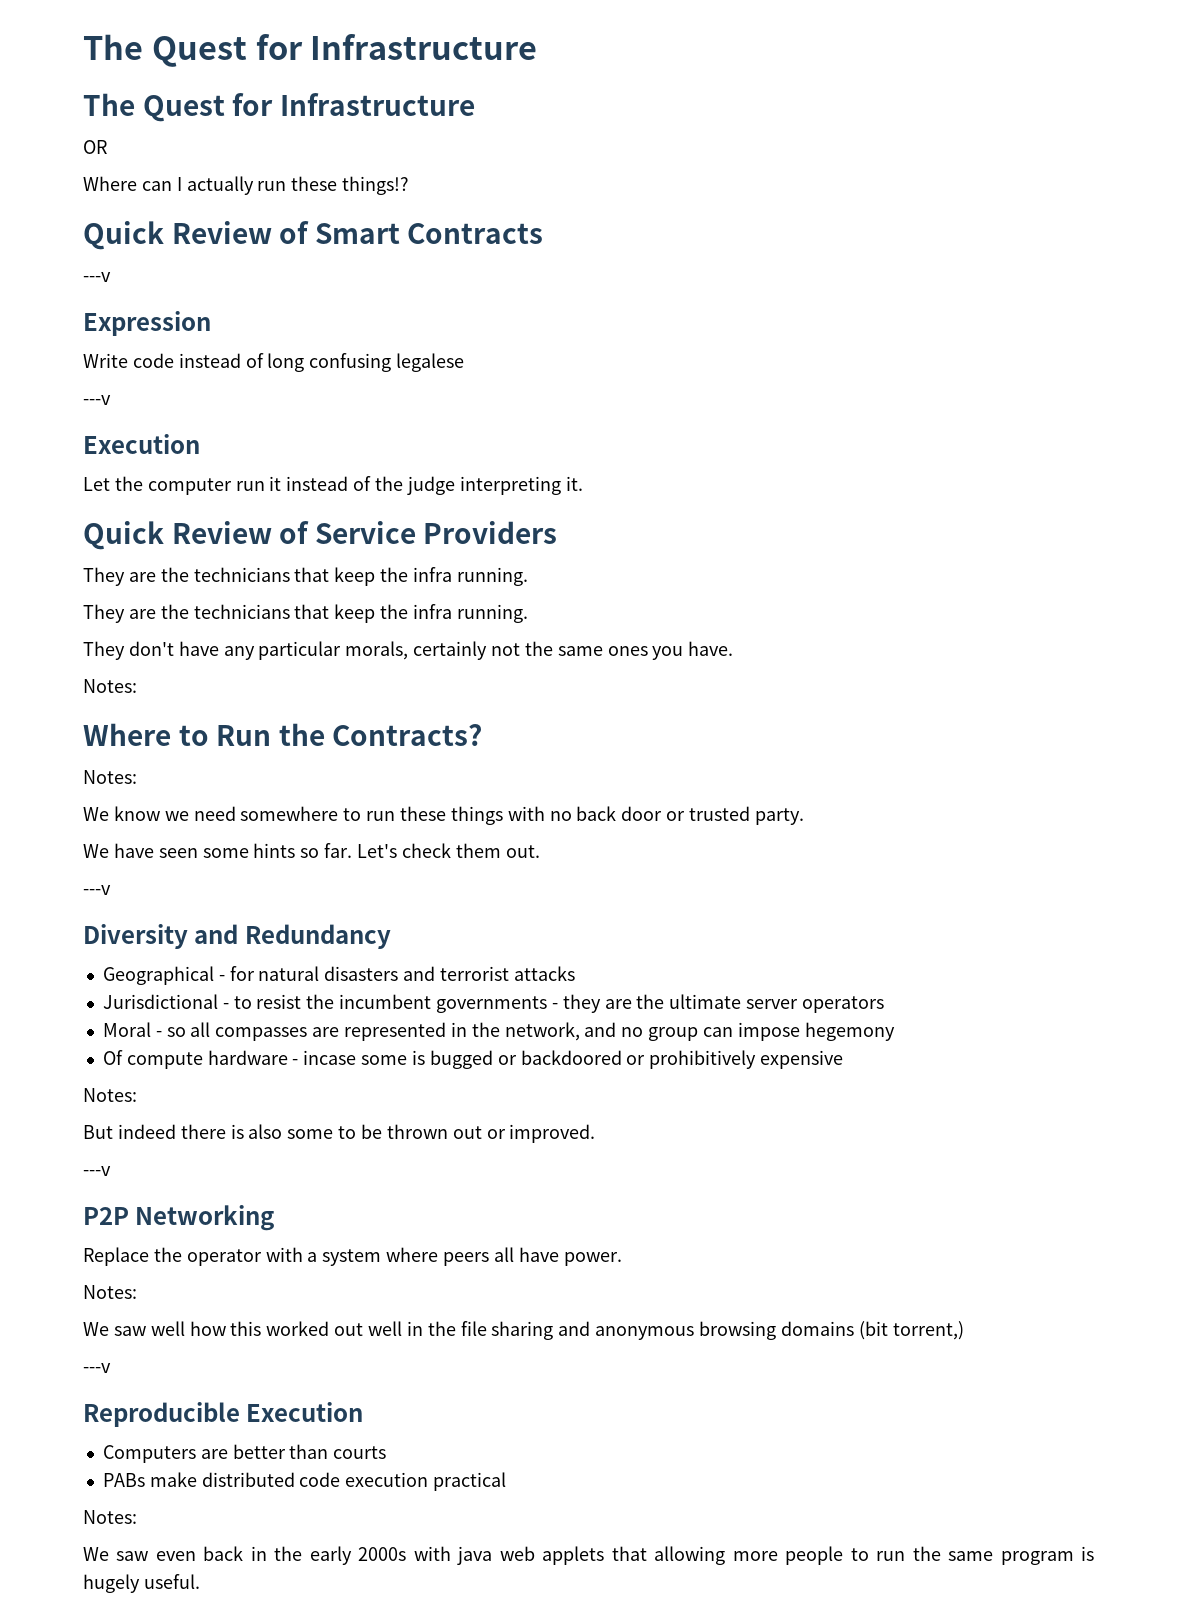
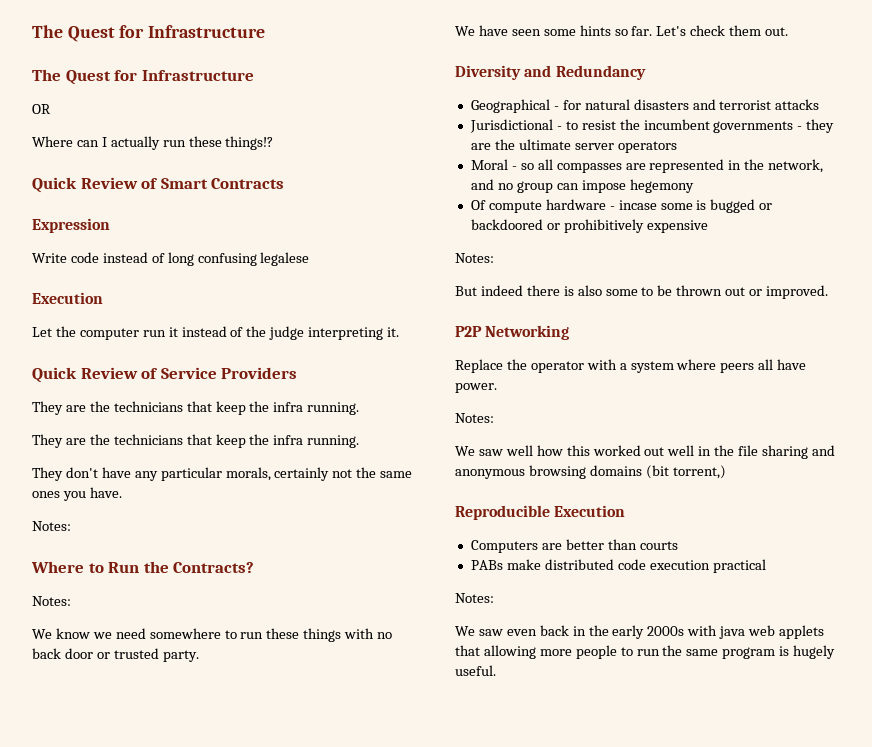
  Quick Review of Smart Contracts
- ---v
  Write code instead of long confusing legalese
- ---v
  Let's check them out.
- ---v
  But indeed there is also some to be thrown out or improved.
- ---v
  We saw well how this worked out well in the file sharing and anonymous browsing domains (bit torrent,)
- ---v

